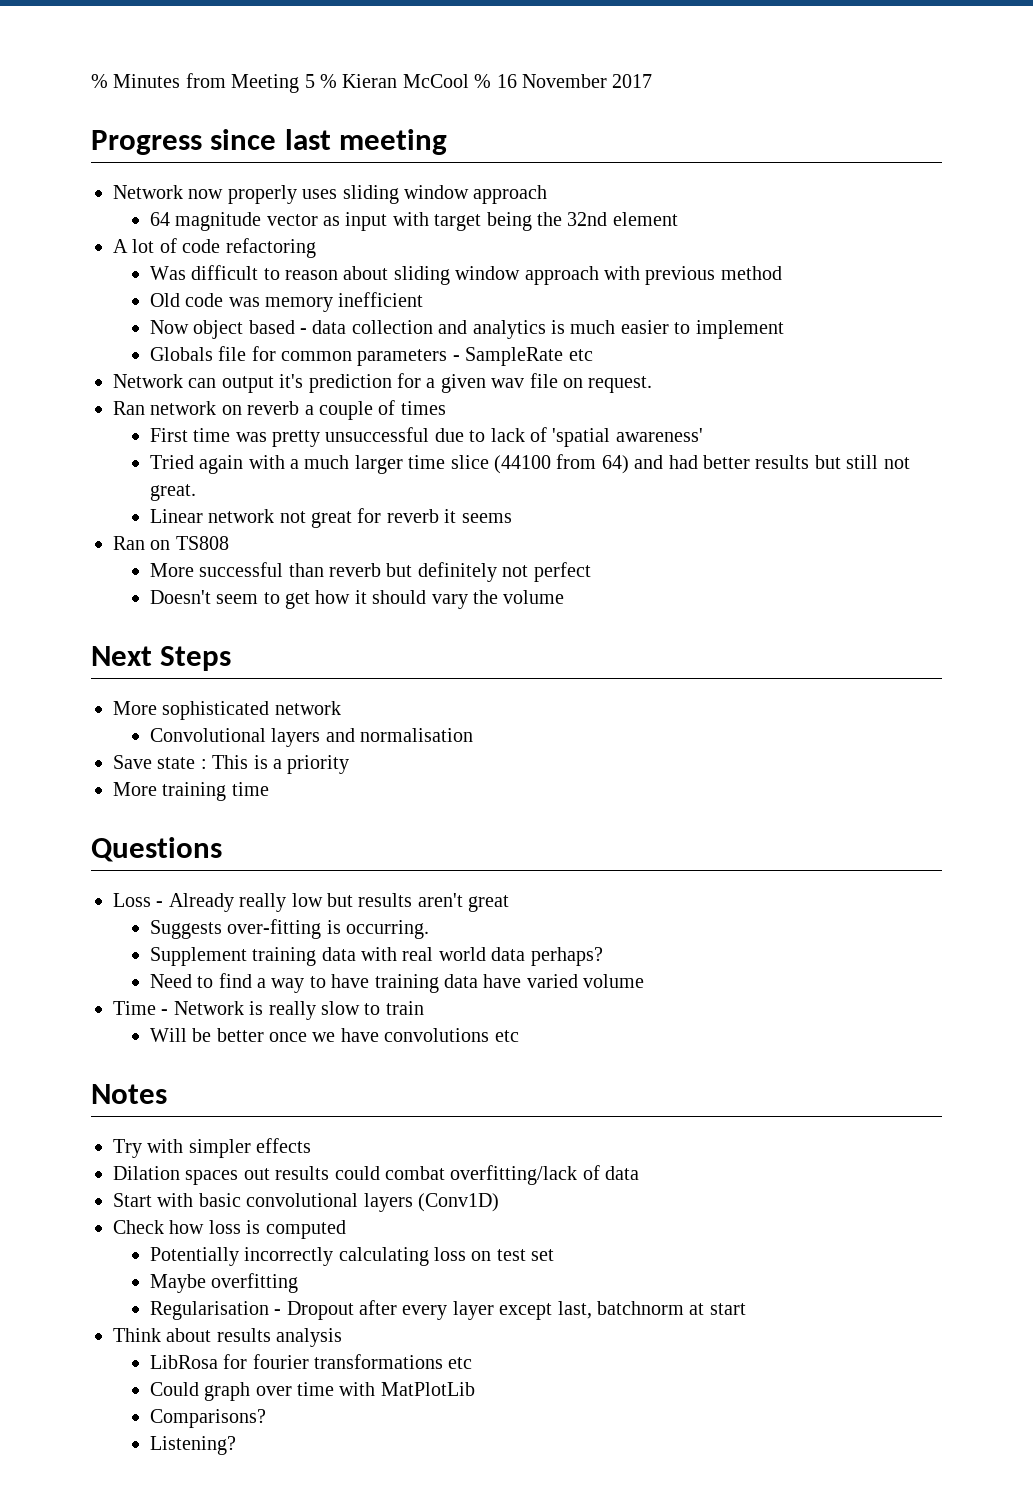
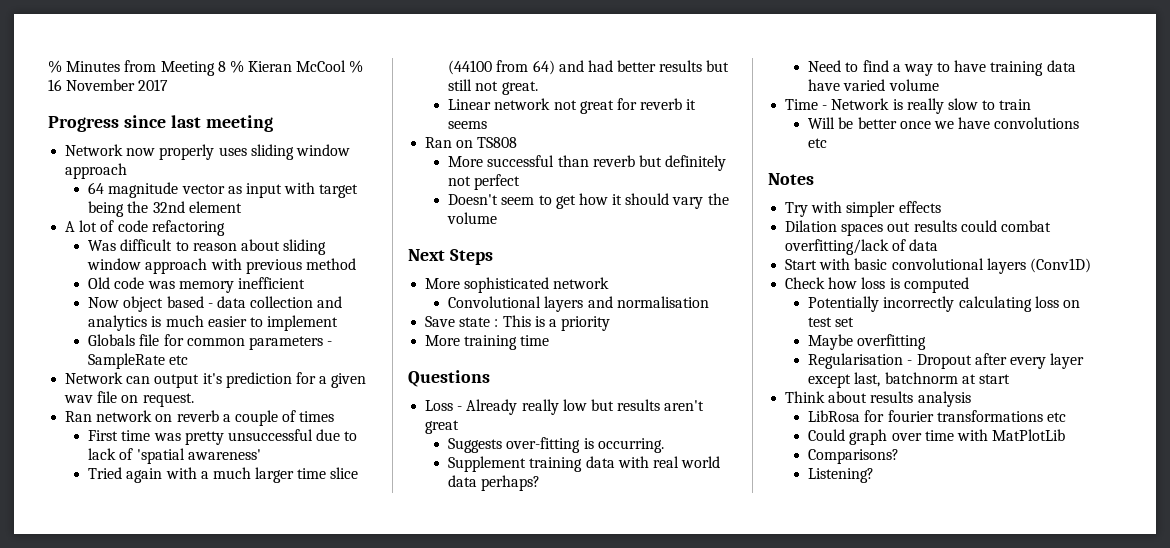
- % Minutes from Meeting 5 % Kieran McCool % 16 November 2017
+ % Minutes from Meeting 8 % Kieran McCool % 16 November 2017

